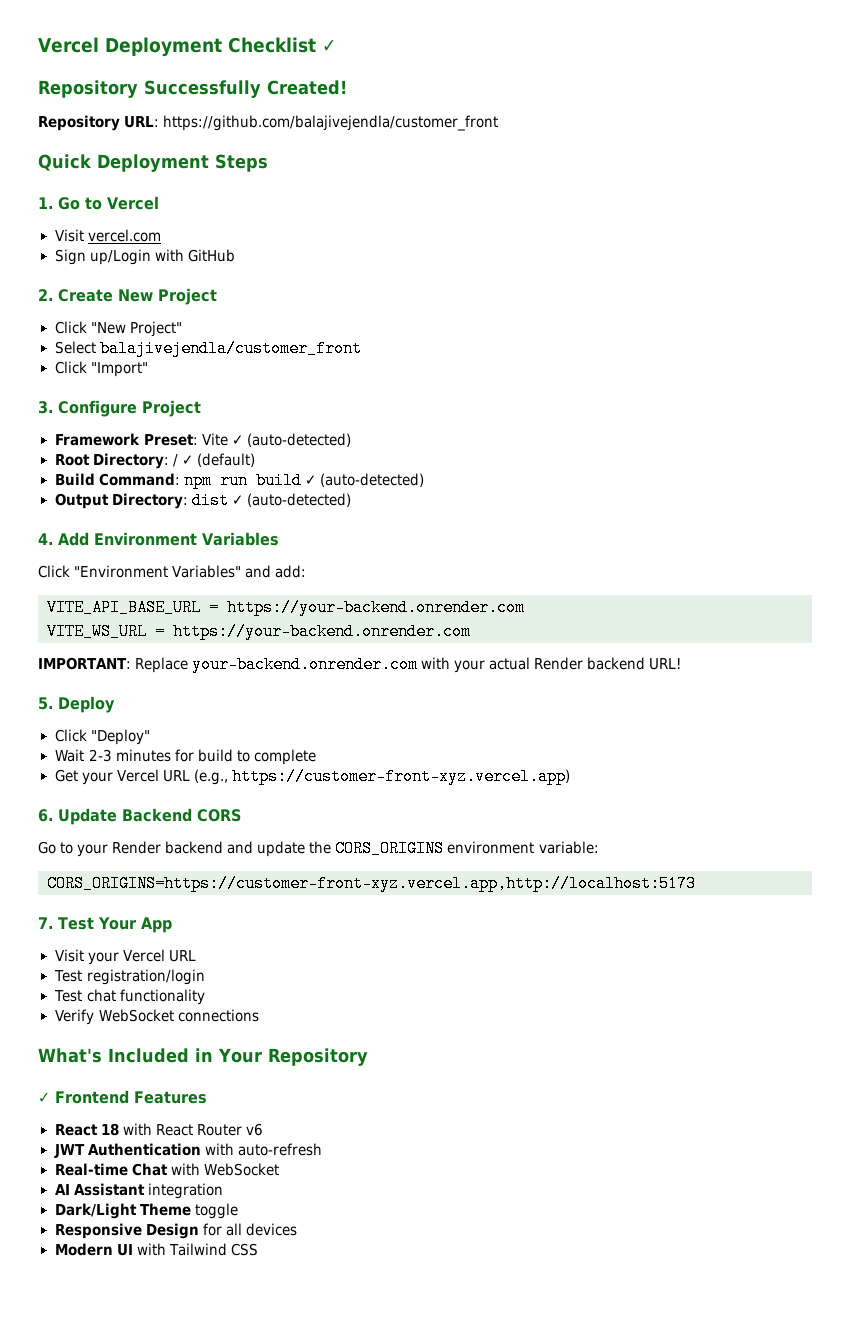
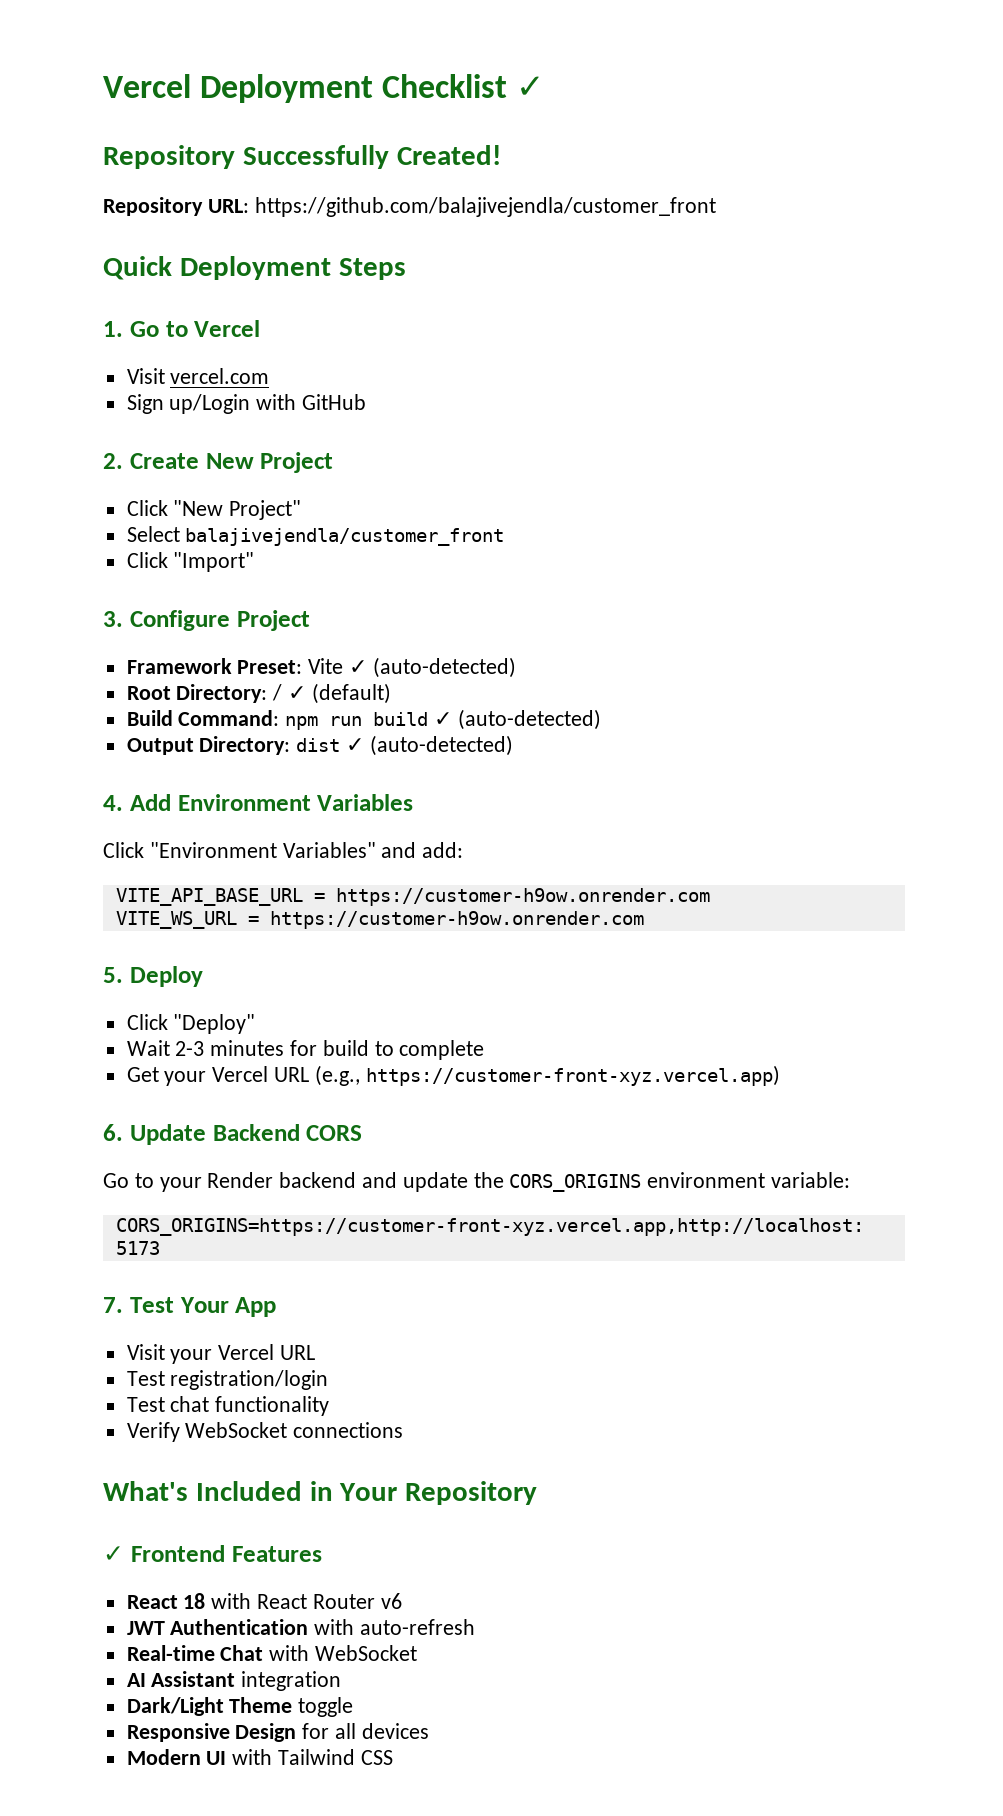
- VITE_API_BASE_URL = https://your-backend.onrender.com
+ VITE_API_BASE_URL = https://customer-h9ow.onrender.com
- VITE_WS_URL = https://your-backend.onrender.com
- IMPORTANT: Replace your-backend.onrender.com with your actual Render backend URL!
+ VITE_WS_URL = https://customer-h9ow.onrender.com

